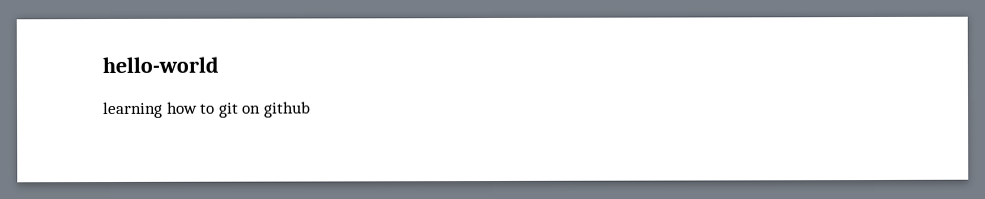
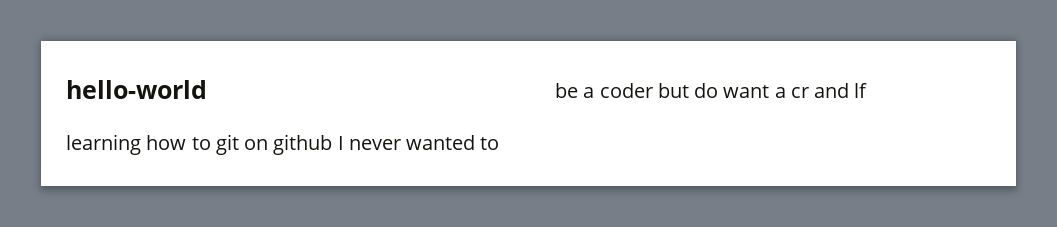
- learning how to git on github
+ learning how to git on github I never wanted to be a coder but do want a cr and lf

